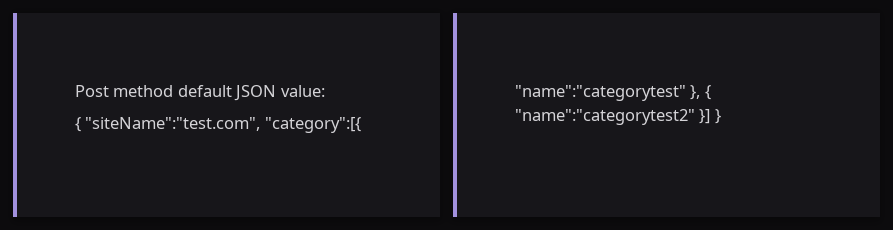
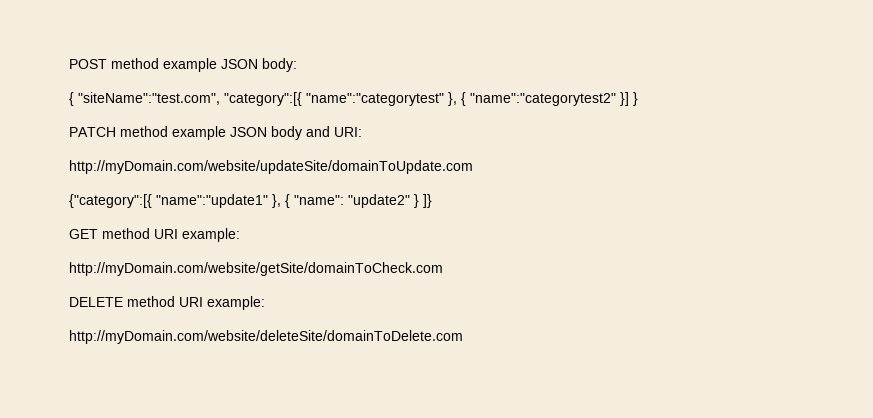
- Post method default JSON value:
+ POST method example JSON body:
+ PATCH method example JSON body and URI:
+ http://myDomain.com/website/updateSite/domainToUpdate.com
+ {"category":[{ "name":"update1" }, { "name": "update2" } ]}
+ GET method URI example:
+ http://myDomain.com/website/getSite/domainToCheck.com
+ DELETE method URI example:
+ http://myDomain.com/website/deleteSite/domainToDelete.com

